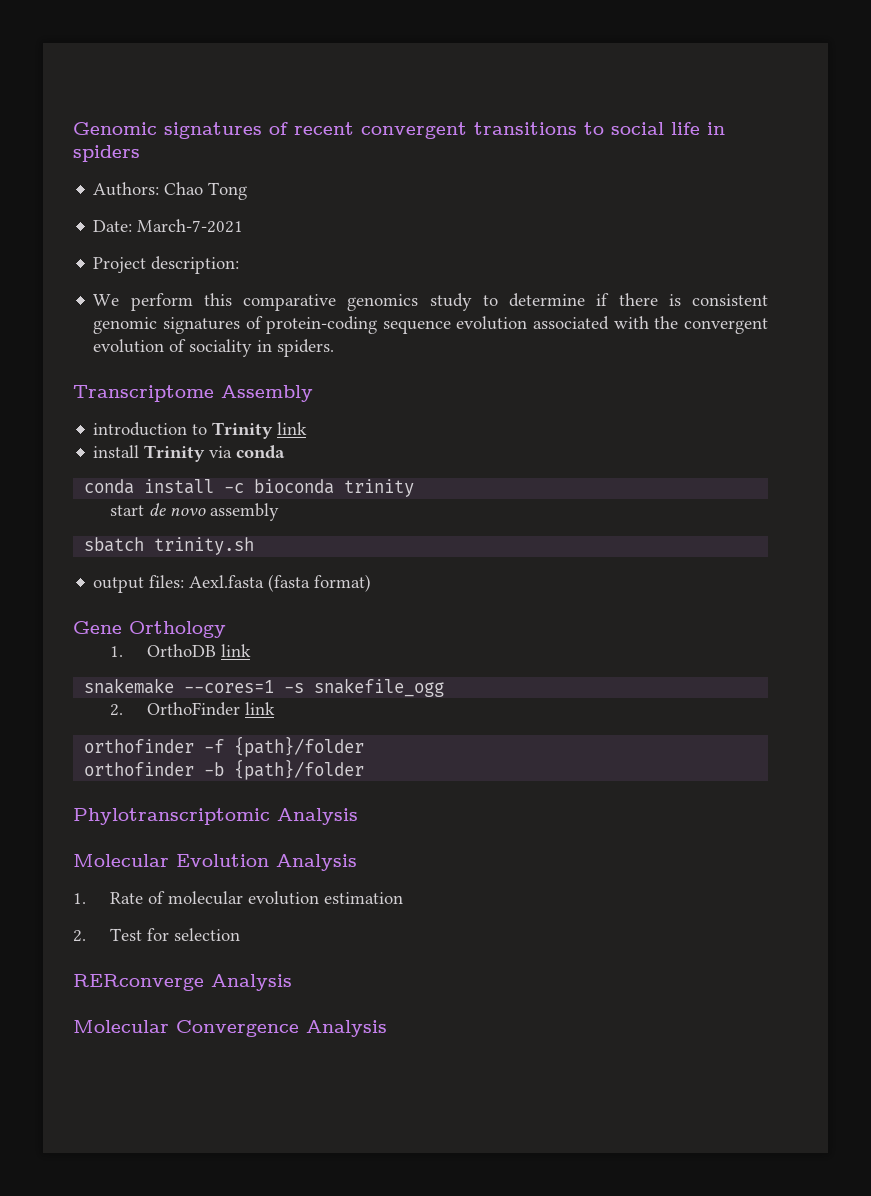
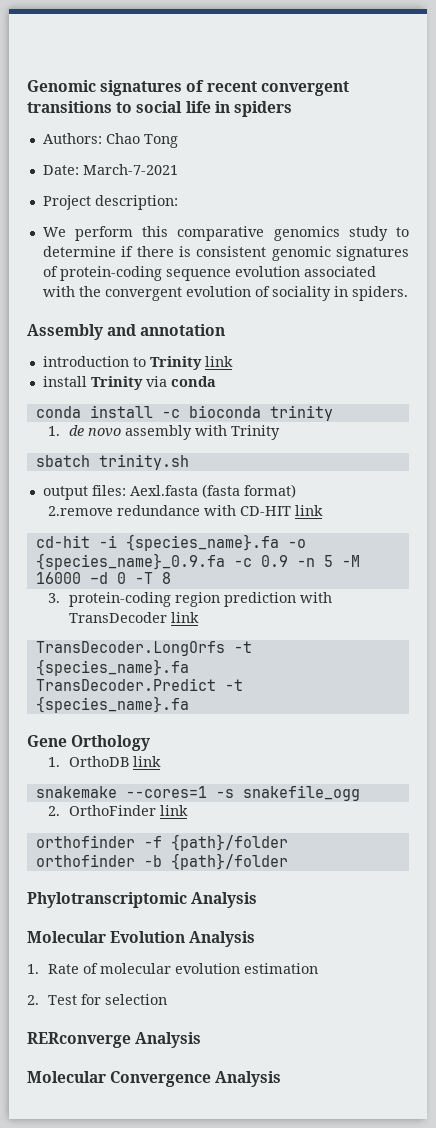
- Transcriptome Assembly
+ Assembly and annotation
- start de novo assembly
+ 1. de novo assembly with Trinity
+ 2.remove redundance with CD-HIT link
+ cd-hit -i {species_name}.fa -o {species_name}_0.9.fa -c 0.9 -n 5 -M 16000 –d 0 -T 8
+ 3. protein-coding region prediction with TransDecoder link
+ TransDecoder.LongOrfs -t {species_name}.fa
+ TransDecoder.Predict -t {species_name}.fa

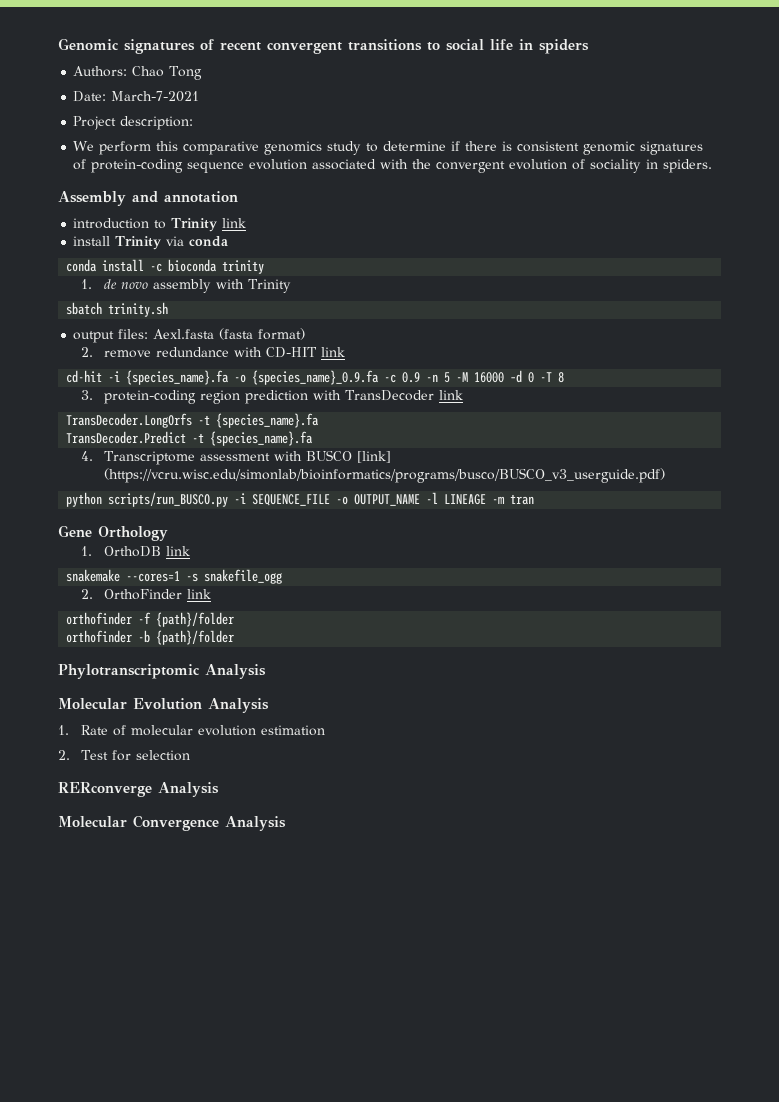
- 2.remove redundance with CD-HIT link
+ 2. remove redundance with CD-HIT link
+ 4. Transcriptome assessment with BUSCO [link] (https://vcru.wisc.edu/simonlab/bioinformatics/programs/busco/BUSCO_v3_userguide.pdf)
+ python scripts/run_BUSCO.py -i SEQUENCE_FILE -o OUTPUT_NAME -l LINEAGE -m tran

